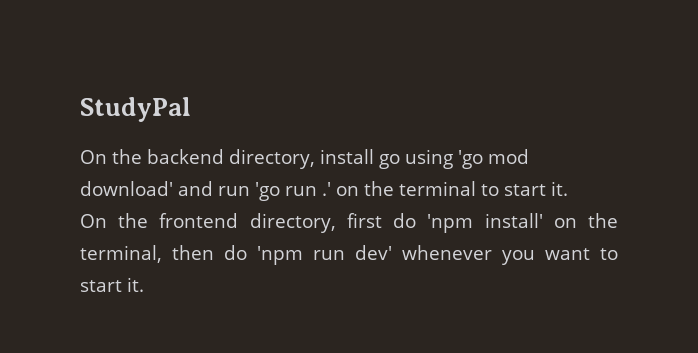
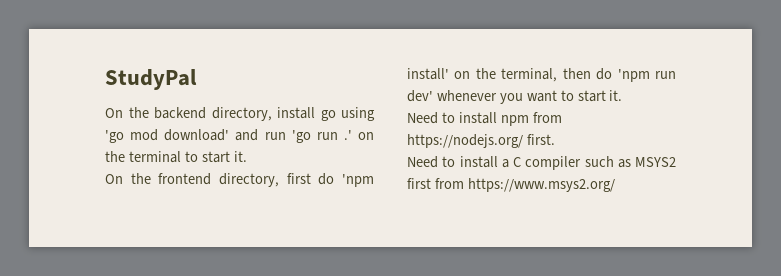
+ Need to install npm from https://nodejs.org/ first.
+ Need to install a C compiler such as MSYS2 first from https://www.msys2.org/

